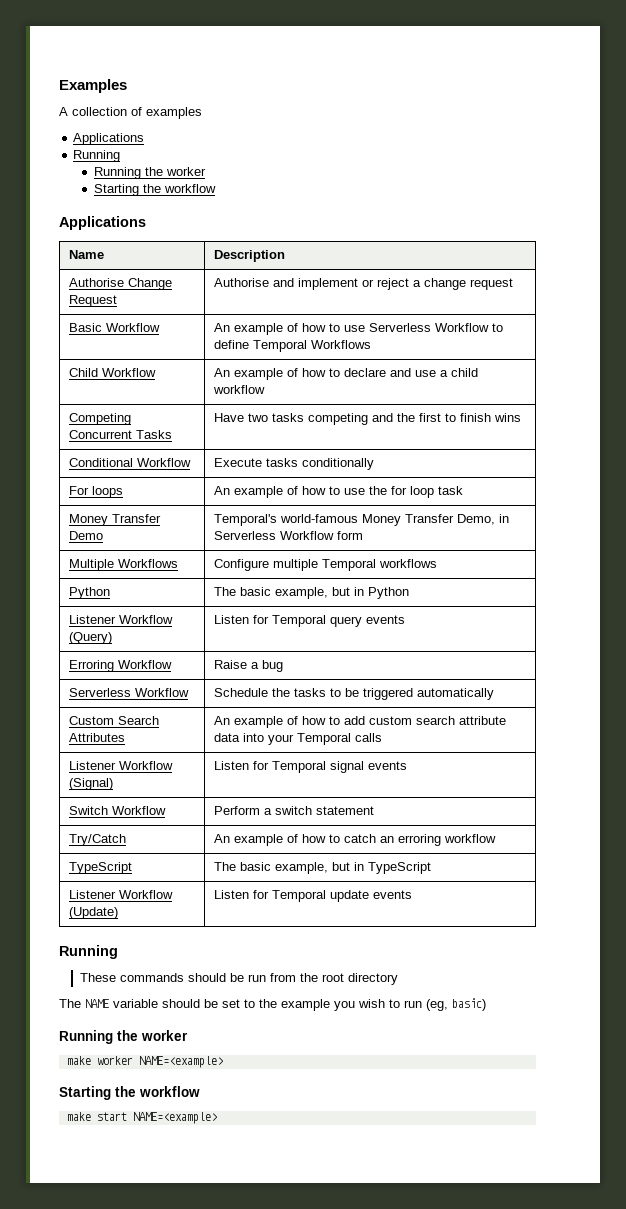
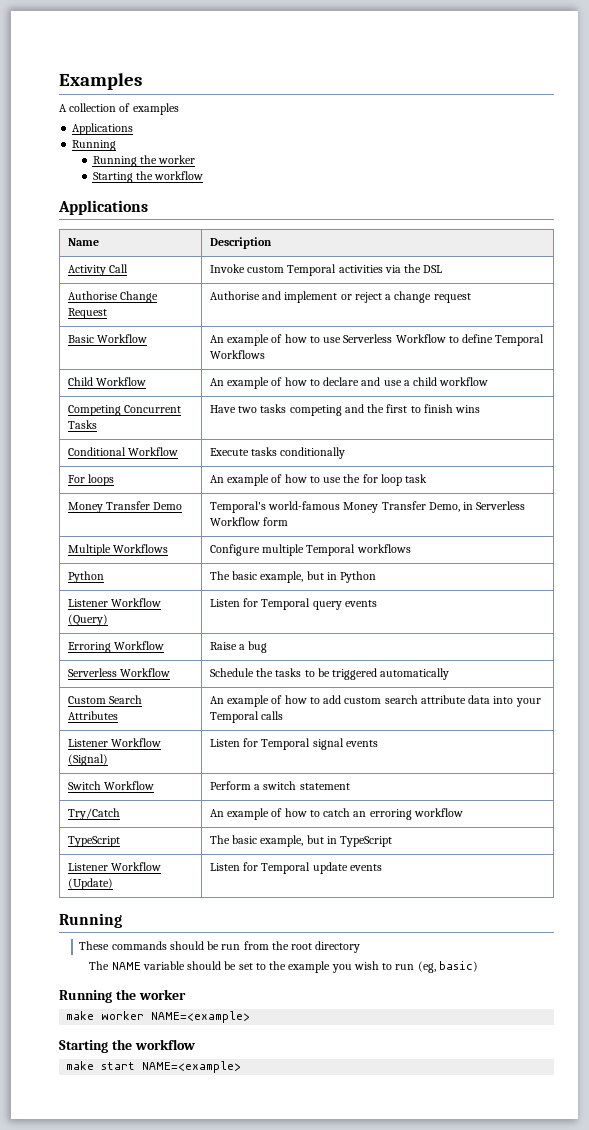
+ Activity Call | Invoke custom Temporal activities via the DSL

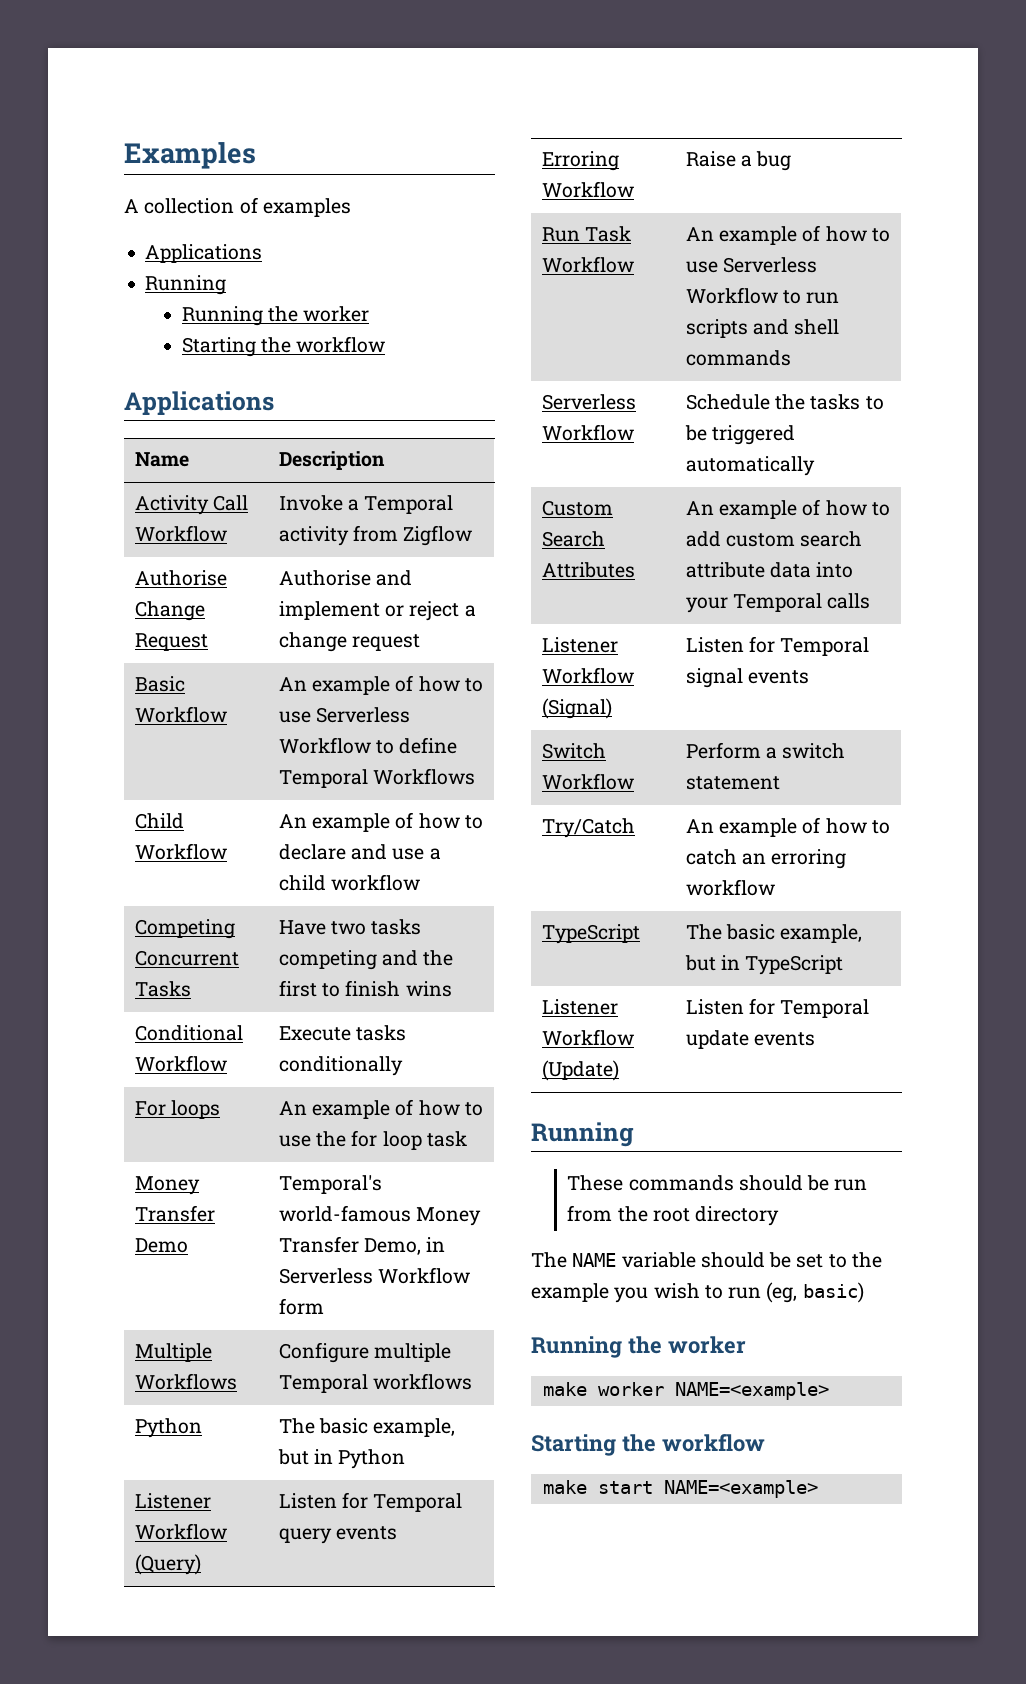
- Activity Call | Invoke custom Temporal activities via the DSL
+ Activity Call Workflow | Invoke a Temporal activity from Zigflow
+ Run Task Workflow | An example of how to use Serverless Workflow to run scripts and shell commands

